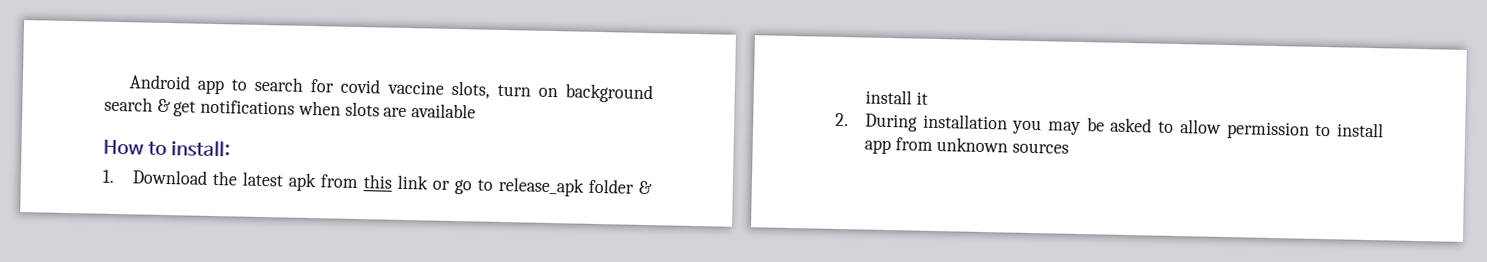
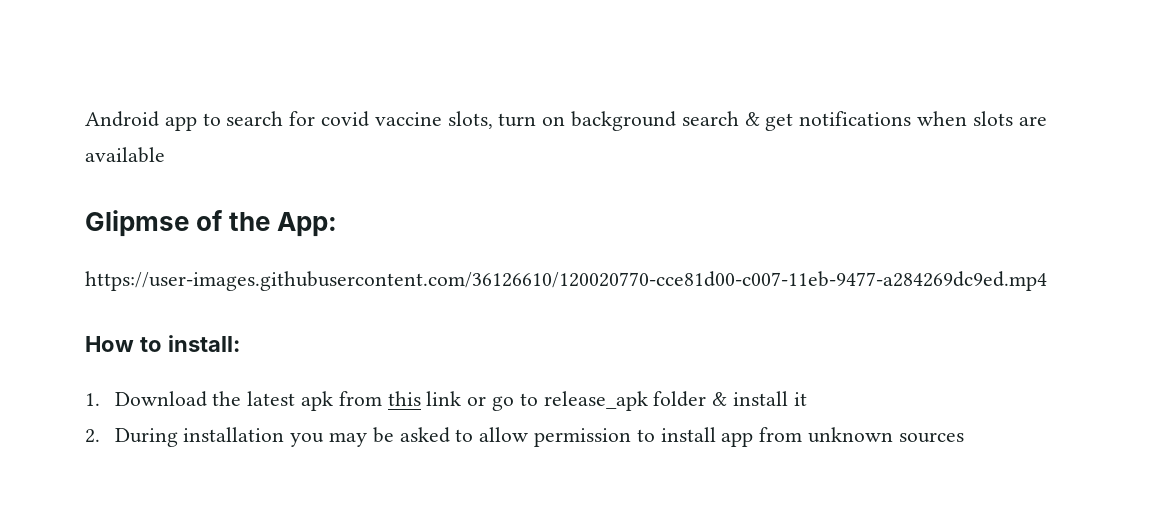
+ Glipmse of the App:
+ https://user-images.githubusercontent.com/36126610/120020770-cce81d00-c007-11eb-9477-a284269dc9ed.mp4

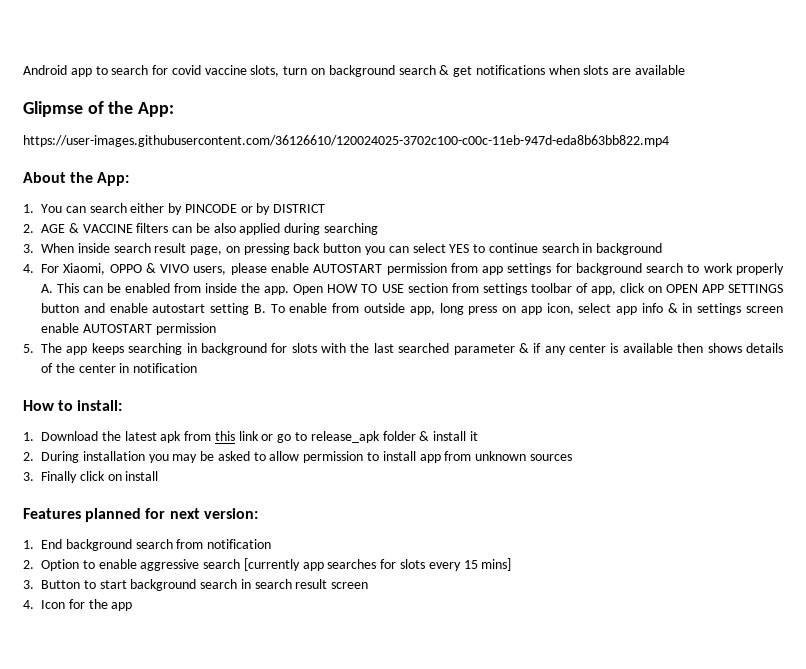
- https://user-images.githubusercontent.com/36126610/120020770-cce81d00-c007-11eb-9477-a284269dc9ed.mp4
+ https://user-images.githubusercontent.com/36126610/120024025-3702c100-c00c-11eb-947d-eda8b63bb822.mp4
+ About the App:
+ 1. You can search either by PINCODE or by DISTRICT
+ 2. AGE & VACCINE filters can be also applied during searching
+ 3. When inside search result page, on pressing back button you can select YES to continue search in background
+ 4. For Xiaomi, OPPO & VIVO users, please enable AUTOSTART permission from app settings for background search to work properly A. This can be enabled from inside the app. Open HOW TO USE section from settings toolbar of app, click on OPEN APP SETTINGS button and enable autostart setting B. To enable from outside app, long press on app icon, select app info & in settings screen enable AUTOSTART permission
+ 5. The app keeps searching in background for slots with the last searched parameter & if any center is available then shows details of the center in notification
+ 3. Finally click on install
+ Features planned for next version:
+ 1. End background search from notification
+ 2. Option to enable aggressive search [currently app searches for slots every 15 mins]
+ 3. Button to start background search in search result screen
+ 4. Icon for the app

